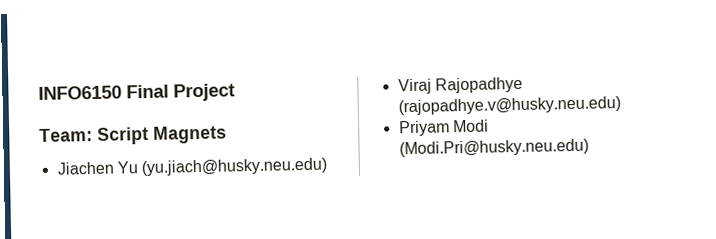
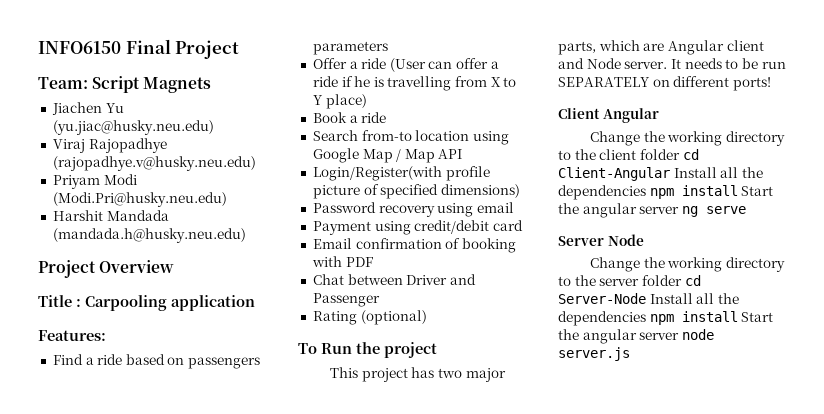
- Jiachen Yu (yu.jiach@husky.neu.edu)
+ Jiachen Yu (yu.jiac@husky.neu.edu)
+ Harshit Mandada (mandada.h@husky.neu.edu)
+ Project Overview
+ Title : Carpooling application
+ Features:
+ Find a ride based on passengers parameters
+ Offer a ride (User can offer a ride if he is travelling from X to Y place)
+ Book a ride
+ Search from-to location using Google Map / Map API
+ Login/Register(with profile picture of specified dimensions)
+ Password recovery using email
+ Payment using credit/debit card
+ Email confirmation of booking with PDF
+ Chat between Driver and Passenger
+ Rating (optional)
+ To Run the project
+ This project has two major parts, which are Angular client and Node server. It needs to be run SEPARATELY on different ports!
+ Client Angular
+ Change the working directory to the client folder cd Client-Angular Install all the dependencies npm install Start the angular server ng serve
+ Server Node
+ Change the working directory to the server folder cd Server-Node Install all the dependencies npm install Start the angular server node server.js

